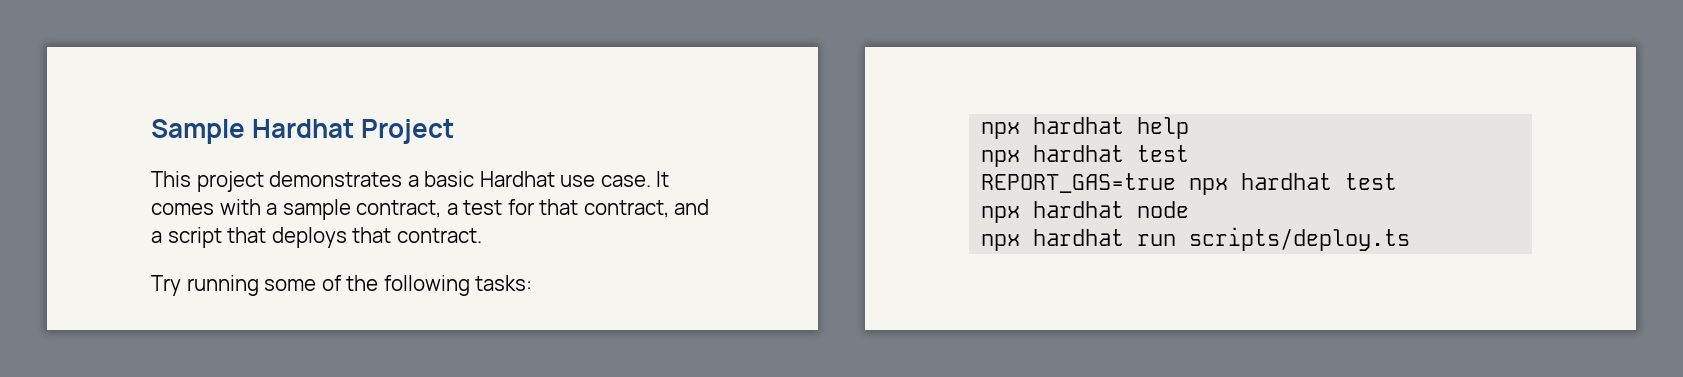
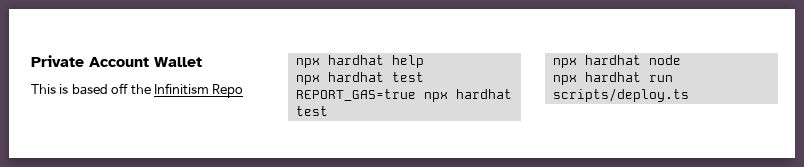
- Sample Hardhat Project
- This project demonstrates a basic Hardhat use case. It comes with a sample contract, a test for that contract, and a script that deploys that contract.
- Try running some of the following tasks:
+ Private Account Wallet
+ This is based off the Infinitism Repo

